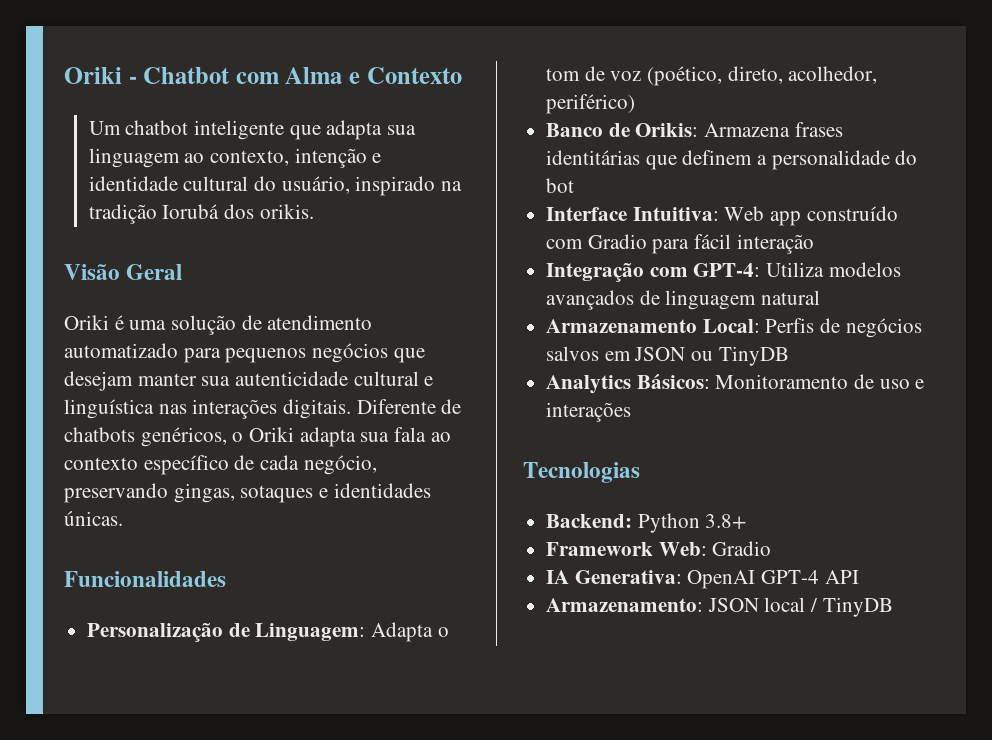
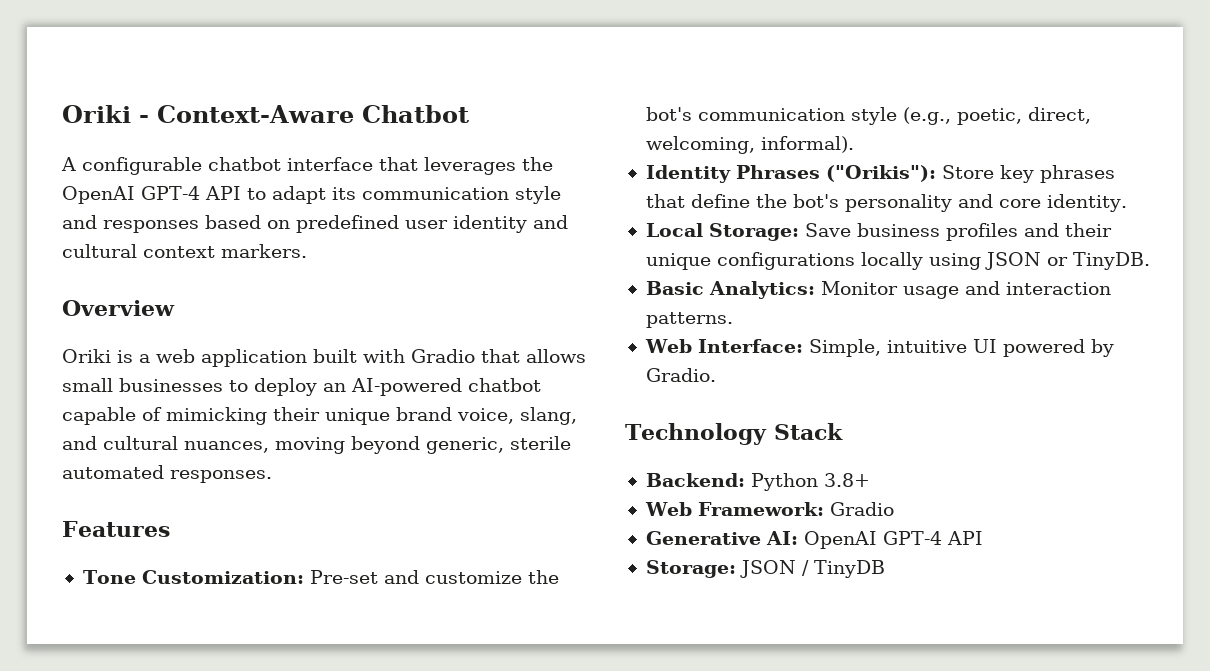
- Oriki - Chatbot com Alma e Contexto
- Um chatbot inteligente que adapta sua linguagem ao contexto, intenção e identidade cultural do usuário, inspirado na tradição Iorubá dos orikis.
- Visão Geral
- Oriki é uma solução de atendimento automatizado para pequenos negócios que desejam manter sua autenticidade cultural e linguística nas interações digitais. Diferente de chatbots genéricos, o Oriki adapta sua fala ao contexto específico de cada negócio, preservando gingas, sotaques e identidades únicas.
- Funcionalidades
- Personalização de Linguagem: Adapta o tom de voz (poético, direto, acolhedor, periférico)
- Banco de Orikis: Armazena frases identitárias que definem a personalidade do bot
- Interface Intuitiva: Web app construído com Gradio para fácil interação
- Integração com GPT-4: Utiliza modelos avançados de linguagem natural
- Armazenamento Local: Perfis de negócios salvos em JSON ou TinyDB
- Analytics Básicos: Monitoramento de uso e interações
- Tecnologias
+ Oriki - Context-Aware Chatbot
+ A configurable chatbot interface that leverages the OpenAI GPT-4 API to adapt its communication style and responses based on predefined user identity and cultural context markers.
+ Overview
+ Oriki is a web application built with Gradio that allows small businesses to deploy an AI-powered chatbot capable of mimicking their unique brand voice, slang, and cultural nuances, moving beyond generic, sterile automated responses.
+ Features
+ Tone Customization: Pre-set and customize the bot's communication style (e.g., poetic, direct, welcoming, informal).
+ Identity Phrases ("Orikis"): Store key phrases that define the bot's personality and core identity.
+ Local Storage: Save business profiles and their unique configurations locally using JSON or TinyDB.
+ Basic Analytics: Monitor usage and interaction patterns.
+ Web Interface: Simple, intuitive UI powered by Gradio.
+ Technology Stack
- Framework Web: Gradio
+ Web Framework: Gradio
- IA Generativa: OpenAI GPT-4 API
+ Generative AI: OpenAI GPT-4 API
- Armazenamento: JSON local / TinyDB
+ Storage: JSON / TinyDB

